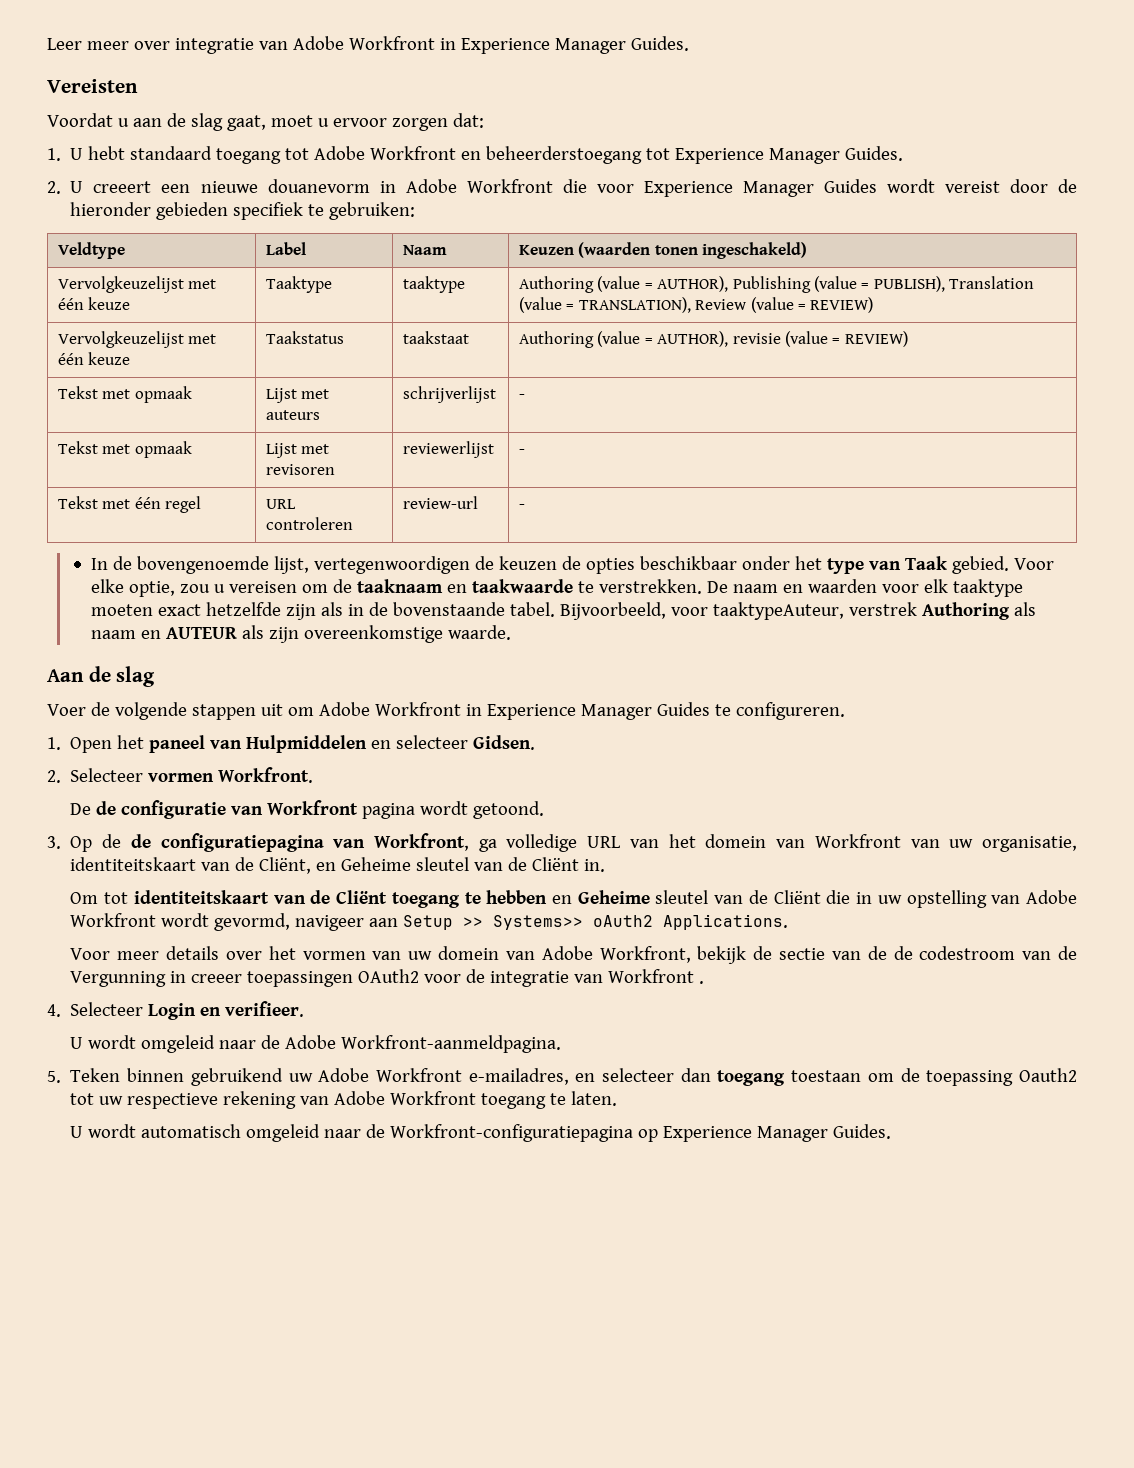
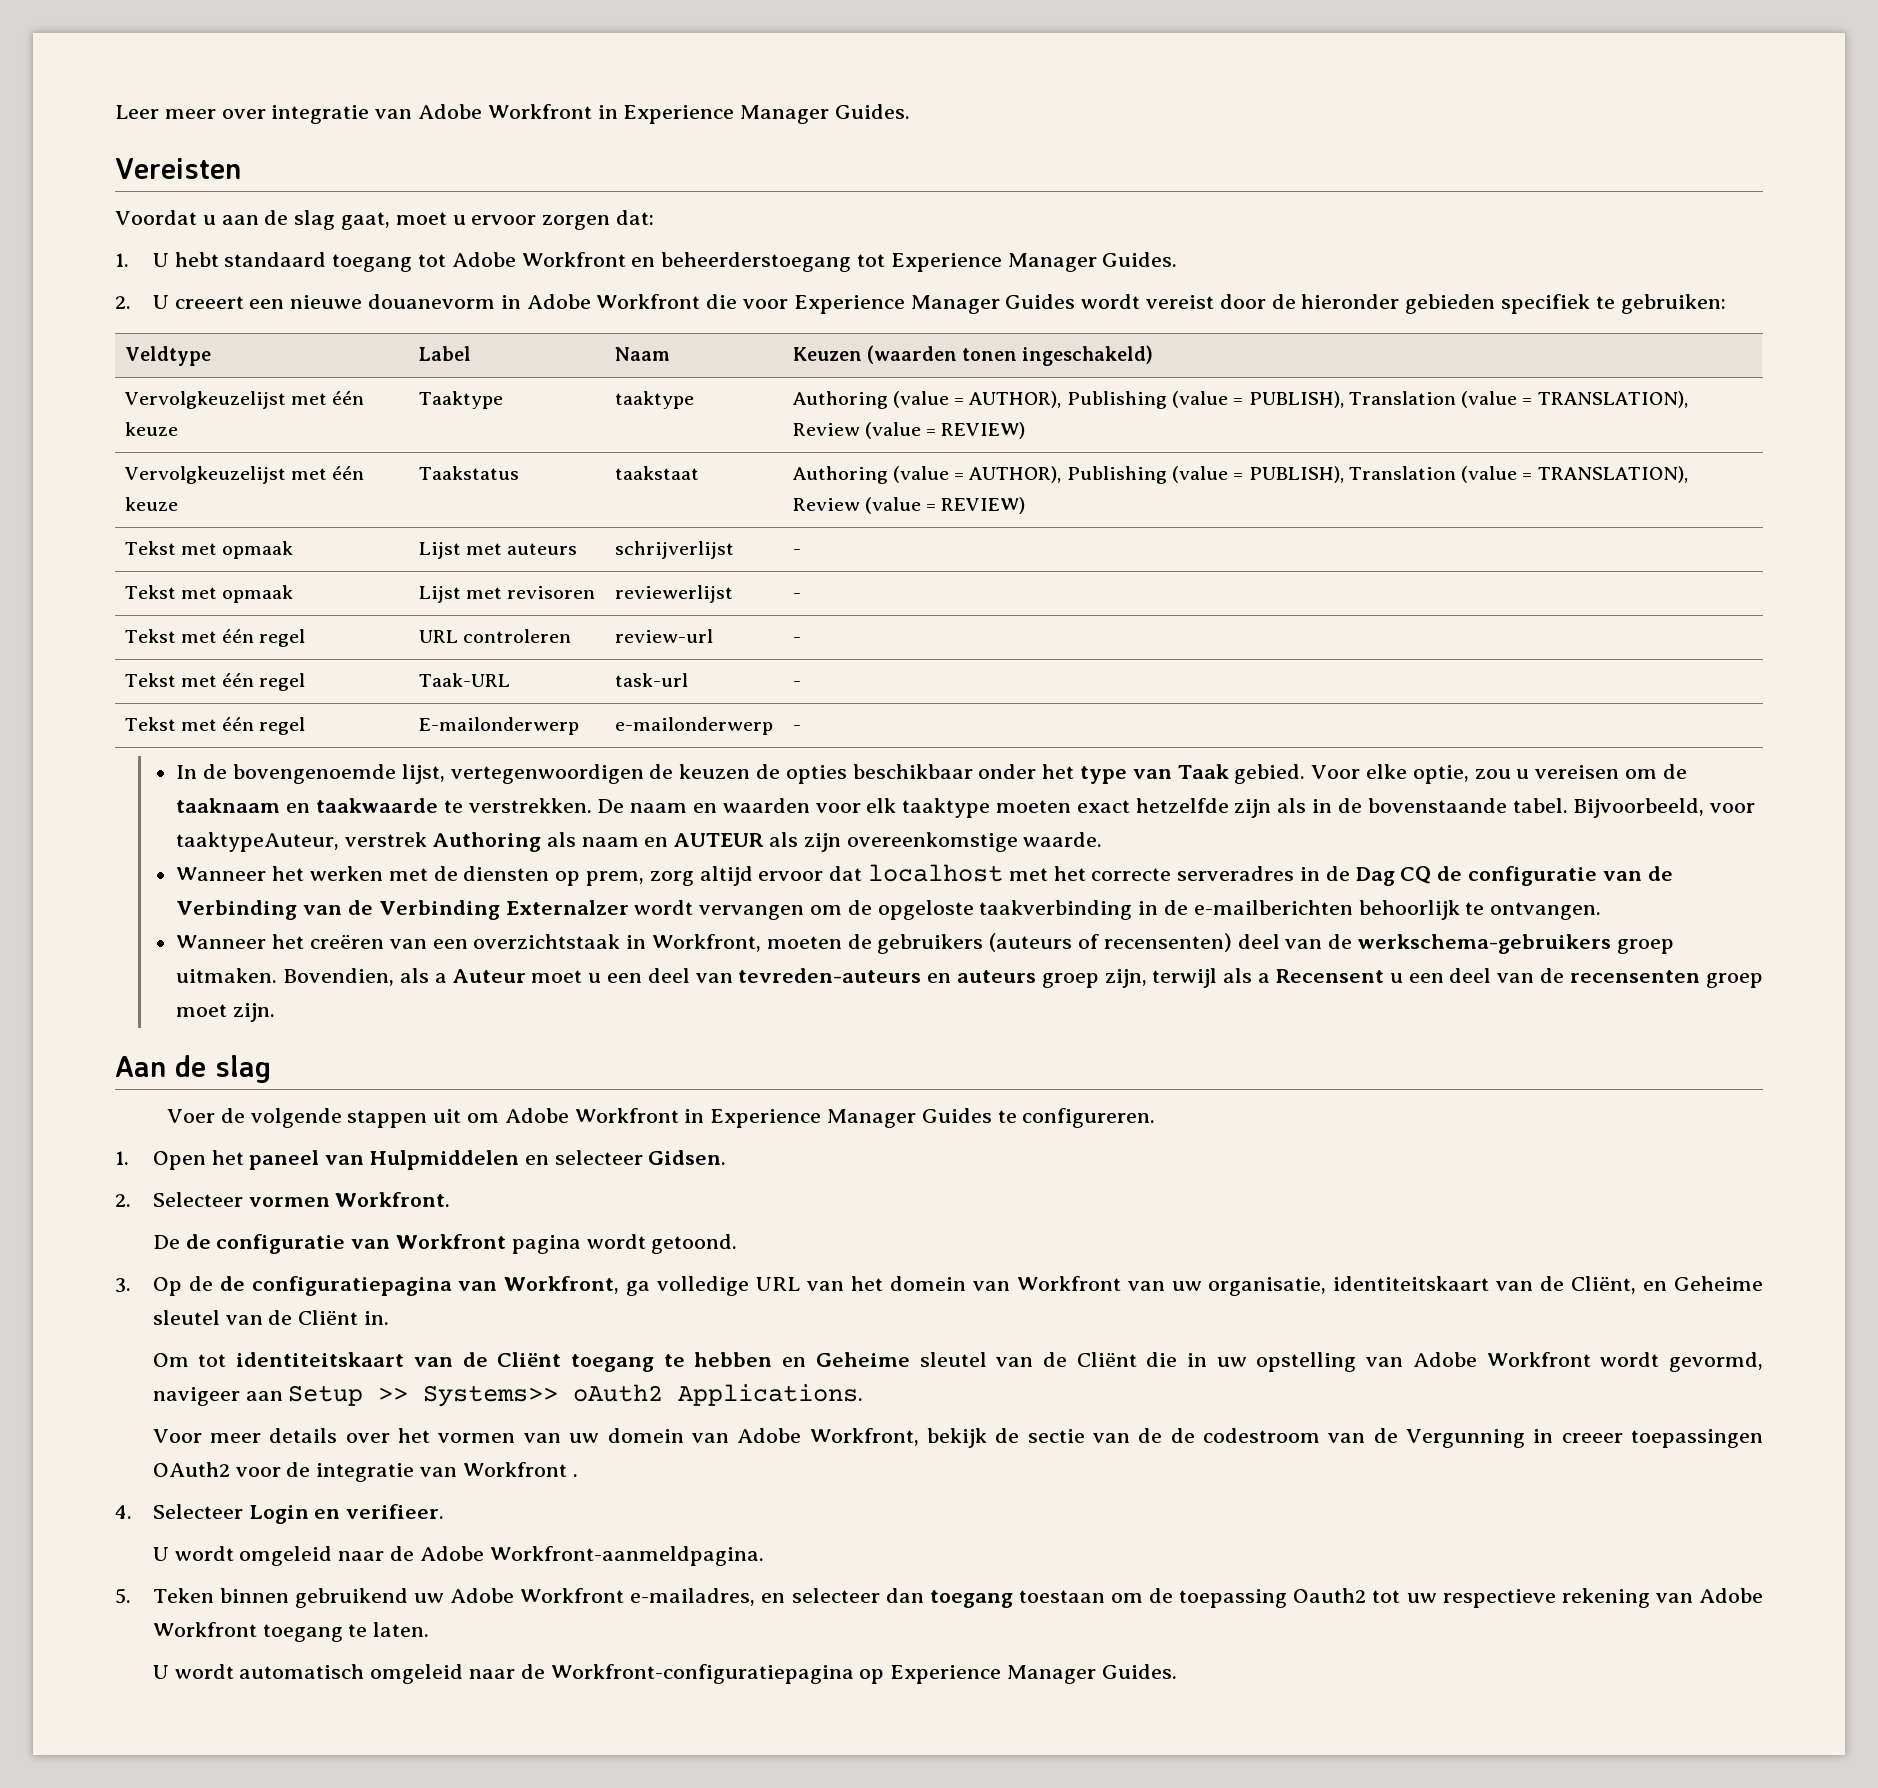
- Vervolgkeuzelijst met één keuze | Taakstatus | taakstaat | Authoring (value = AUTHOR), revisie (value = REVIEW)
+ Vervolgkeuzelijst met één keuze | Taakstatus | taakstaat | Authoring (value = AUTHOR), Publishing (value = PUBLISH), Translation (value = TRANSLATION), Review (value = REVIEW)
+ Tekst met één regel | Taak-URL | task-url | -
+ Tekst met één regel | E-mailonderwerp | e-mailonderwerp | -
+ Wanneer het werken met de diensten op prem, zorg altijd ervoor dat localhost met het correcte serveradres in de Dag CQ de configuratie van de Verbinding van de Verbinding Externalzer wordt vervangen om de opgeloste taakverbinding in de e-mailberichten behoorlijk te ontvangen.
+ Wanneer het creëren van een overzichtstaak in Workfront, moeten de gebruikers (auteurs of recensenten) deel van de werkschema-gebruikers groep uitmaken. Bovendien, als a Auteur moet u een deel van tevreden-auteurs en auteurs groep zijn, terwijl als a Recensent u een deel van de recensenten groep moet zijn.

